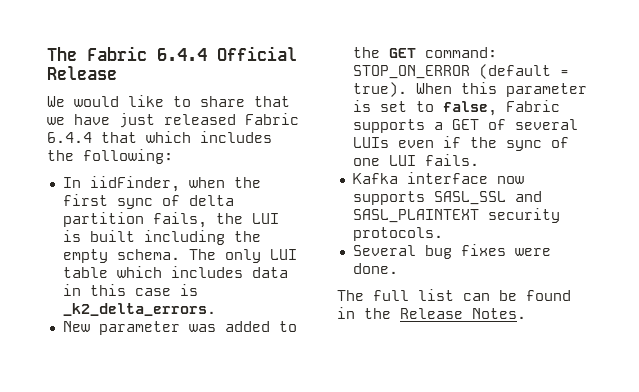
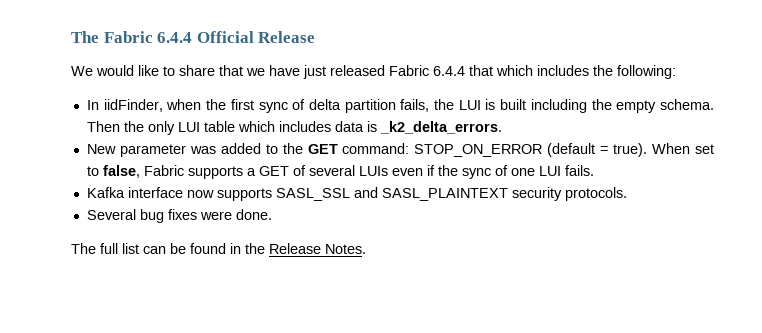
- The only LUI table which includes data in this case is _k2_delta_errors.
+ Then the only LUI table which includes data is _k2_delta_errors.
- When this parameter is set to false, Fabric supports a GET of several LUIs even if the sync of one LUI fails.
+ When set to false, Fabric supports a GET of several LUIs even if the sync of one LUI fails.

